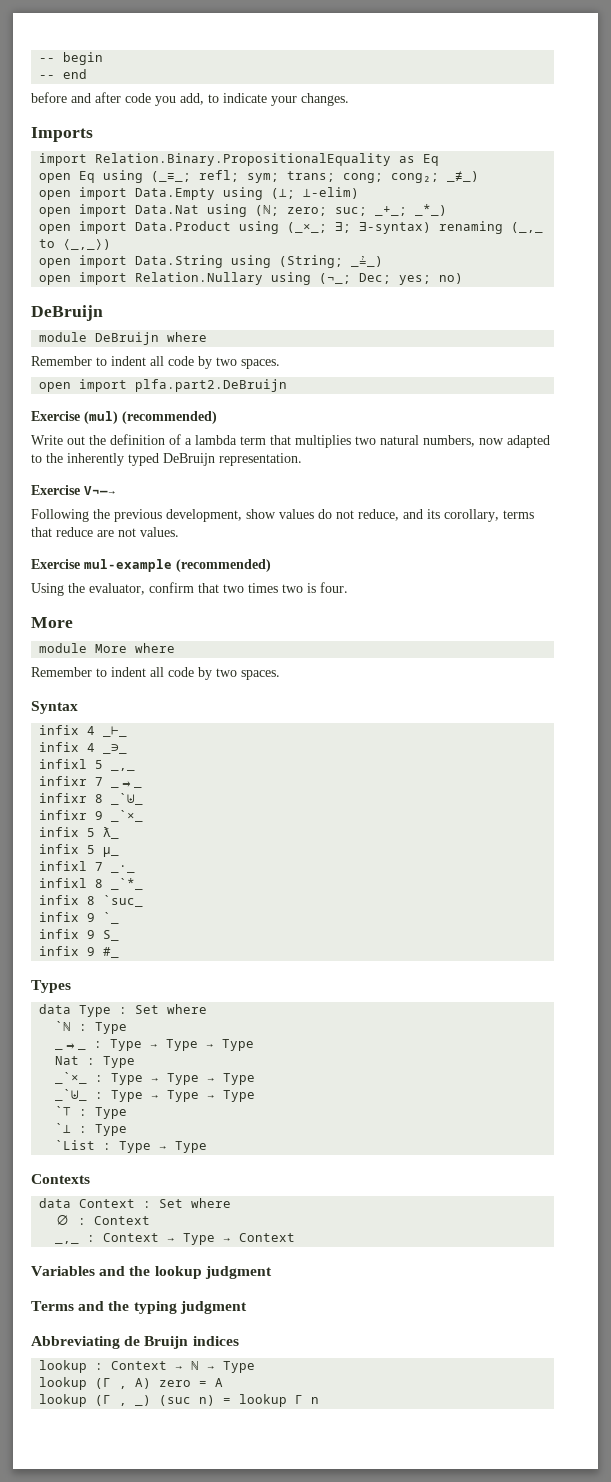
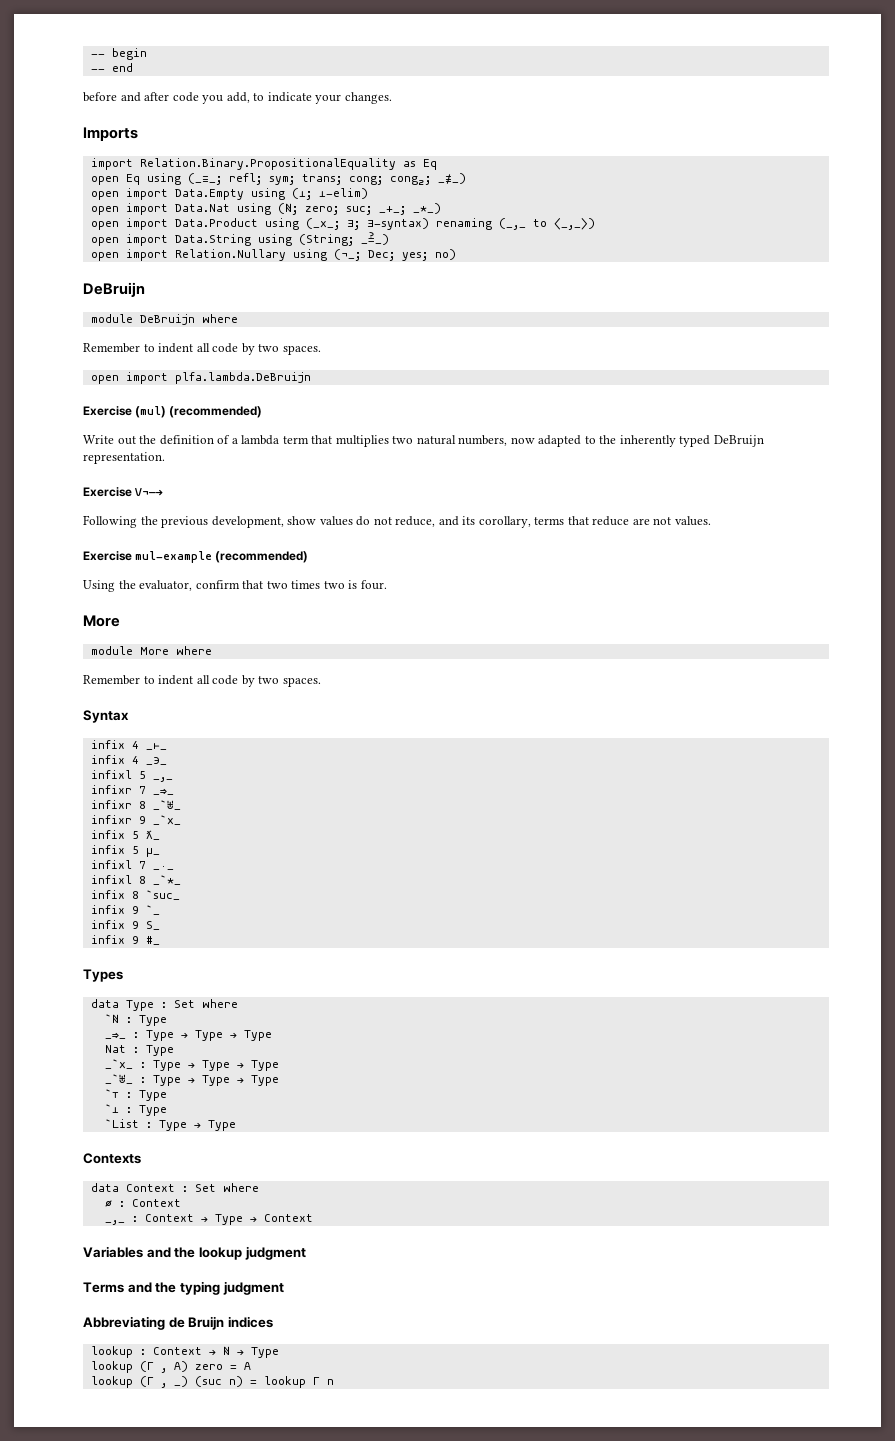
- open import plfa.part2.DeBruijn
+ open import plfa.lambda.DeBruijn

